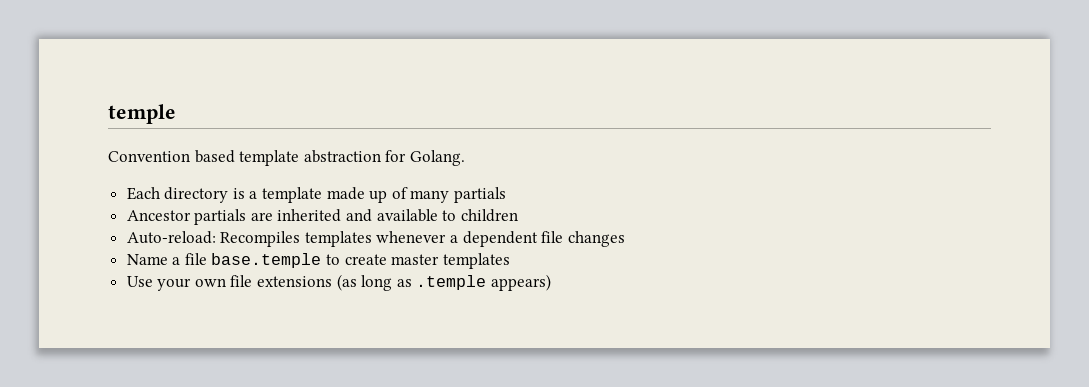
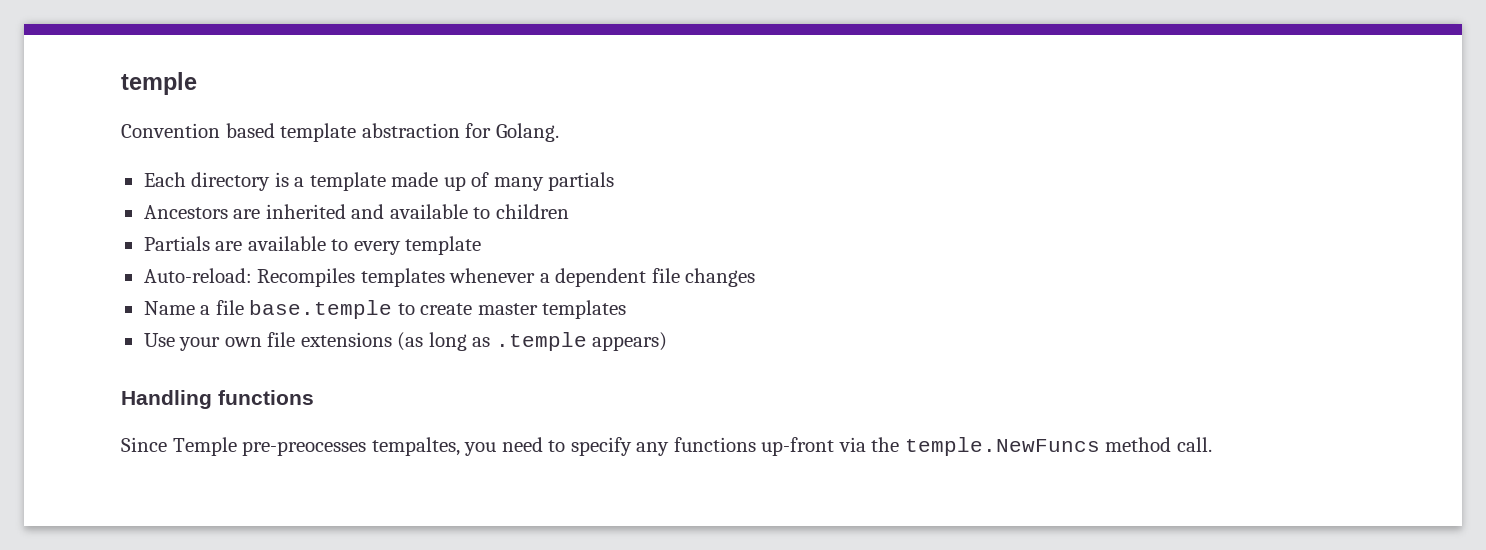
- Ancestor partials are inherited and available to children
+ Ancestors are inherited and available to children
+ Partials are available to every template
+ Handling functions
+ Since Temple pre-preocesses tempaltes, you need to specify any functions up-front via the temple.NewFuncs method call.

